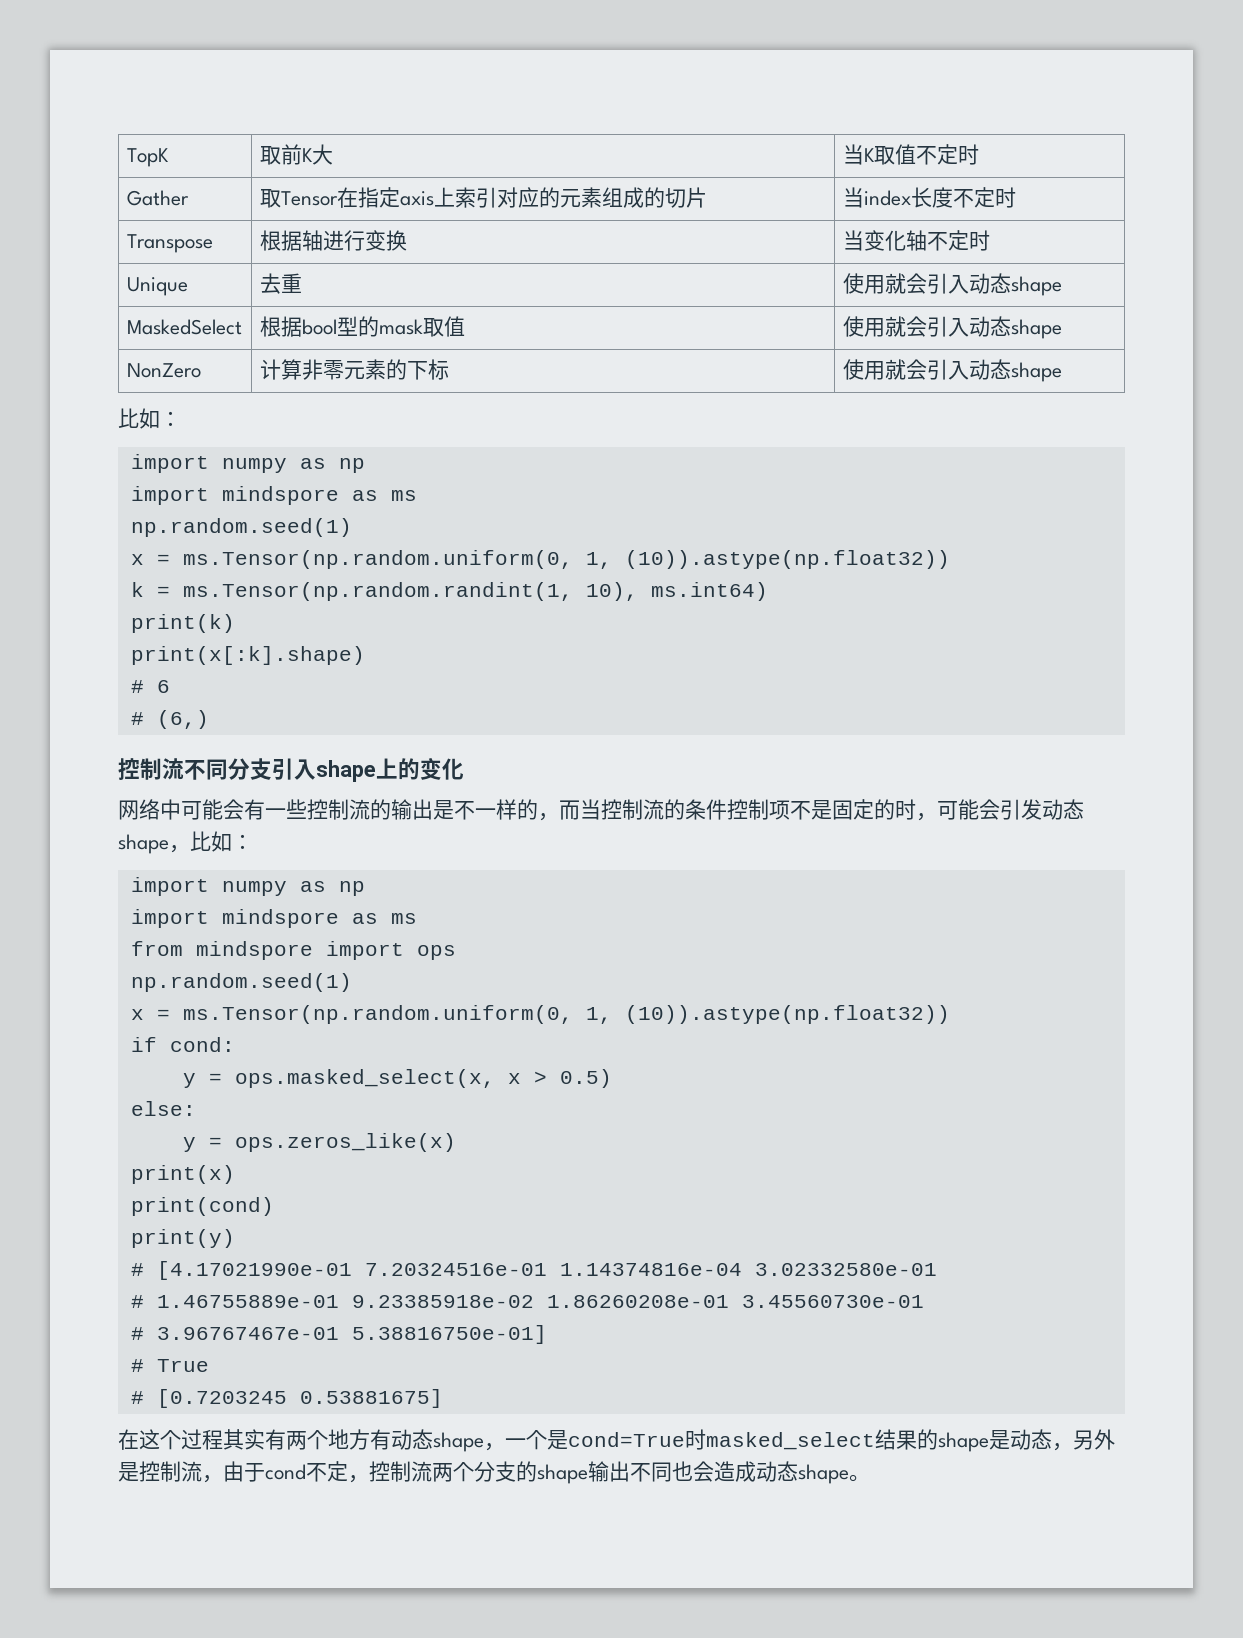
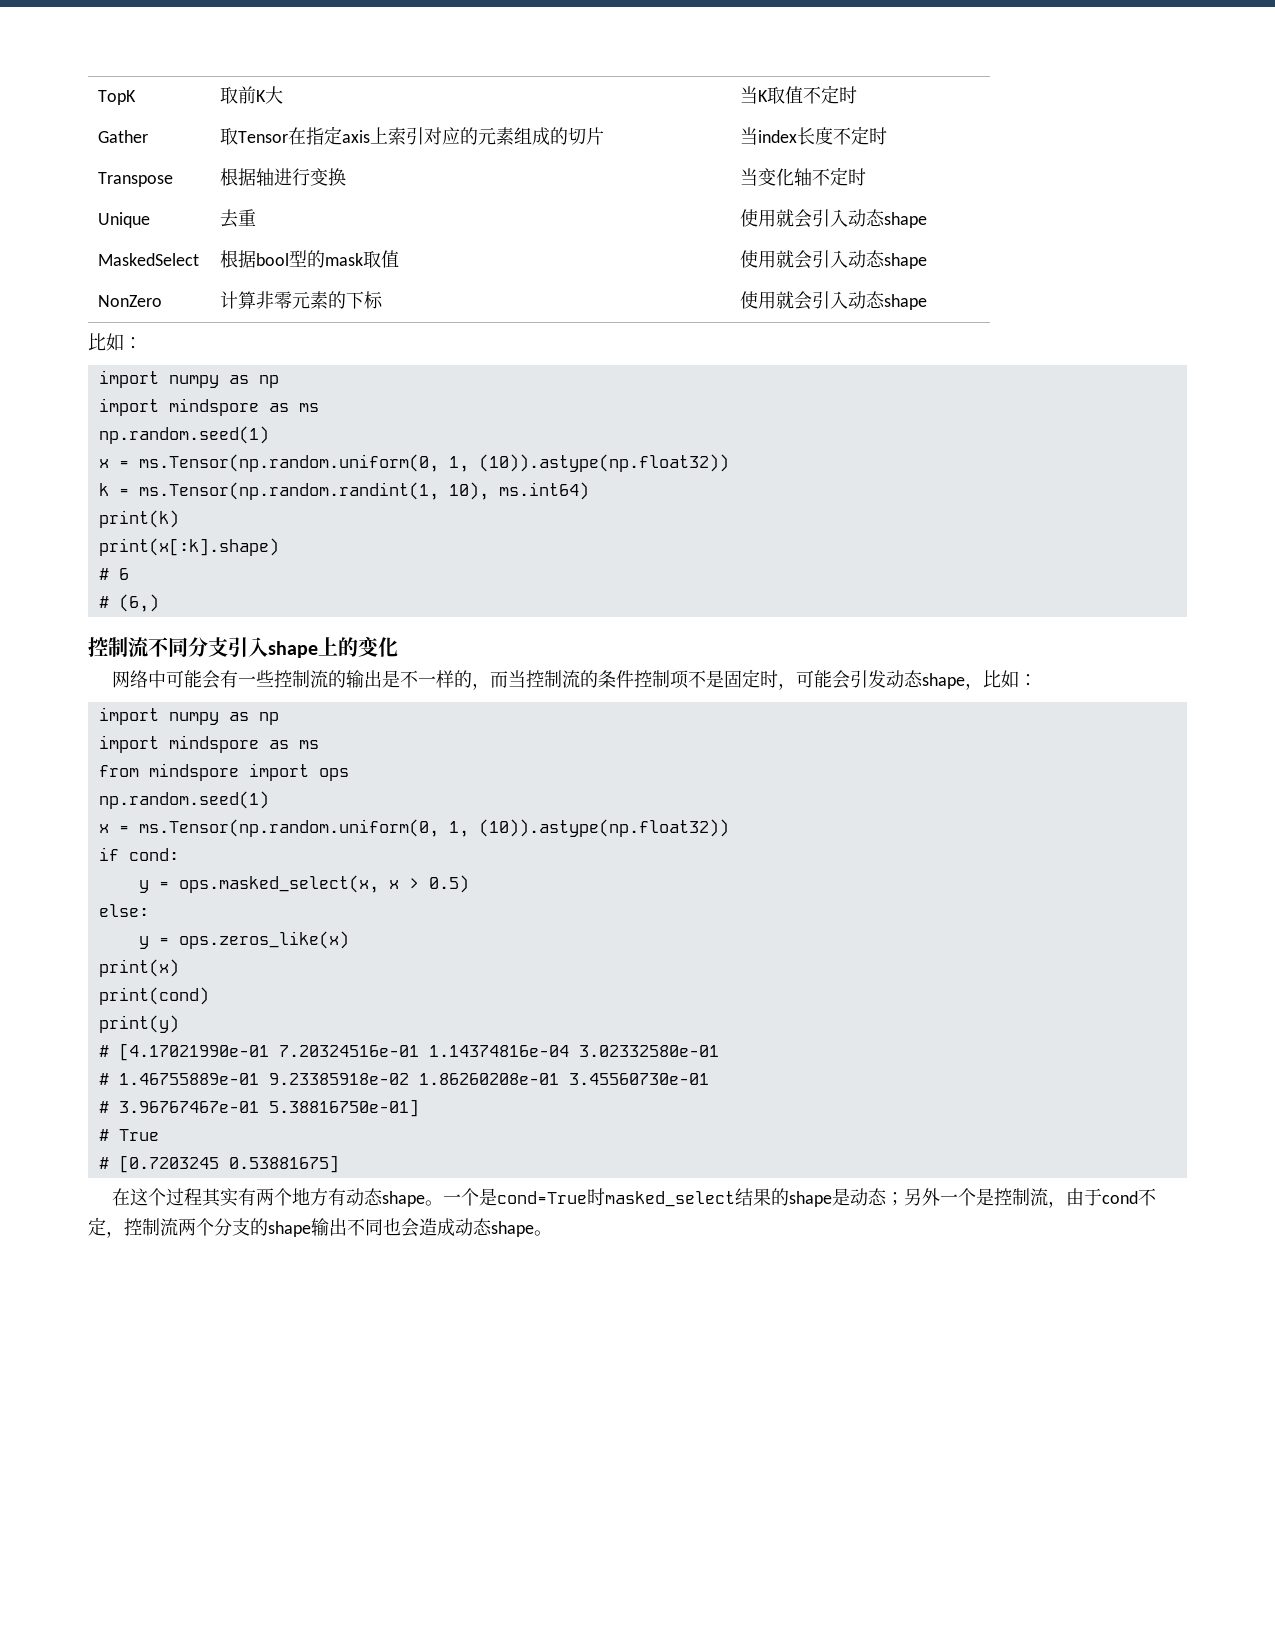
- 网络中可能会有一些控制流的输出是不一样的，而当控制流的条件控制项不是固定的时，可能会引发动态shape，比如：
+ 网络中可能会有一些控制流的输出是不一样的，而当控制流的条件控制项不是固定时，可能会引发动态shape，比如：
- 在这个过程其实有两个地方有动态shape，一个是cond=True时masked_select结果的shape是动态，另外是控制流，由于cond不定，控制流两个分支的shape输出不同也会造成动态shape。
+ 在这个过程其实有两个地方有动态shape。一个是cond=True时masked_select结果的shape是动态；另外一个是控制流，由于cond不定，控制流两个分支的shape输出不同也会造成动态shape。

